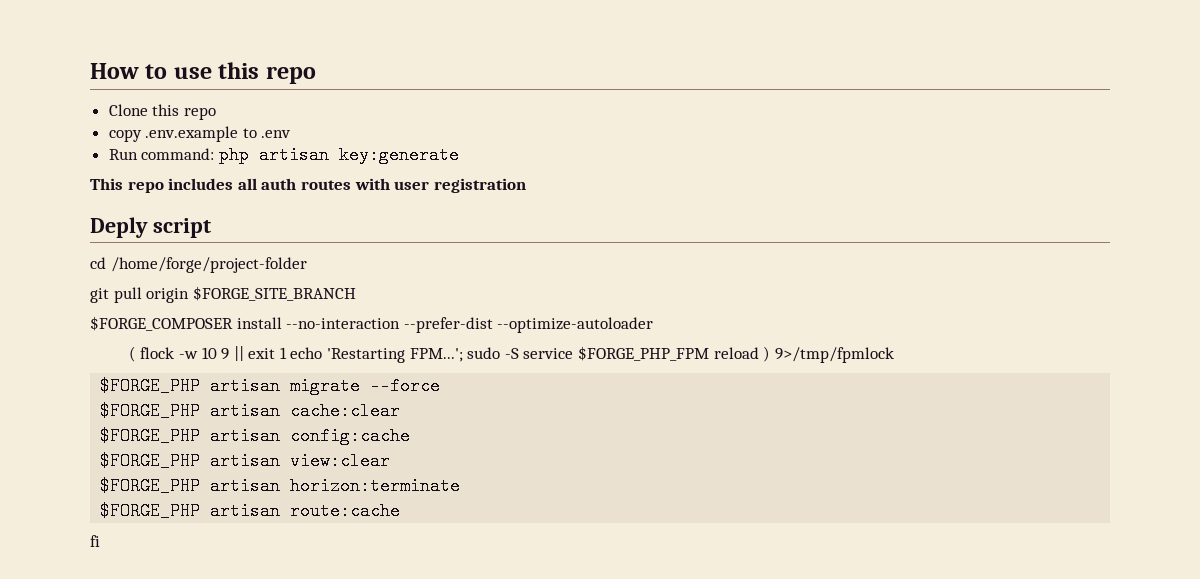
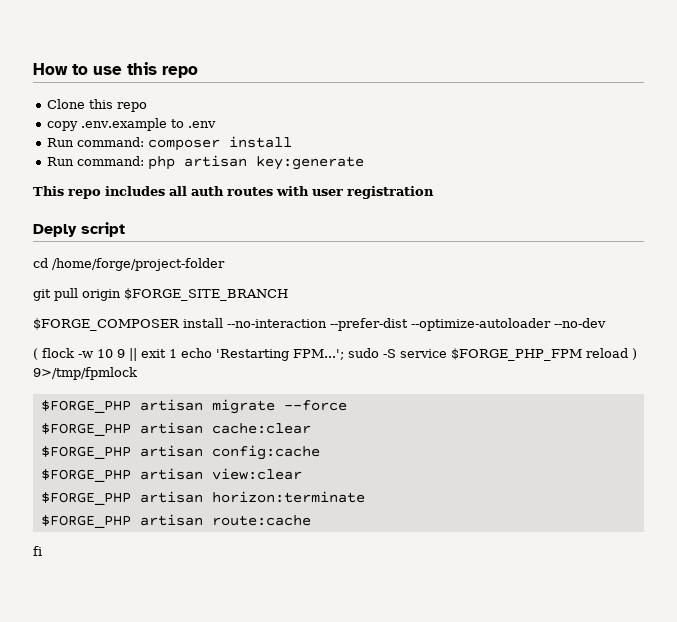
+ Run command: composer install
- $FORGE_COMPOSER install --no-interaction --prefer-dist --optimize-autoloader
+ $FORGE_COMPOSER install --no-interaction --prefer-dist --optimize-autoloader --no-dev

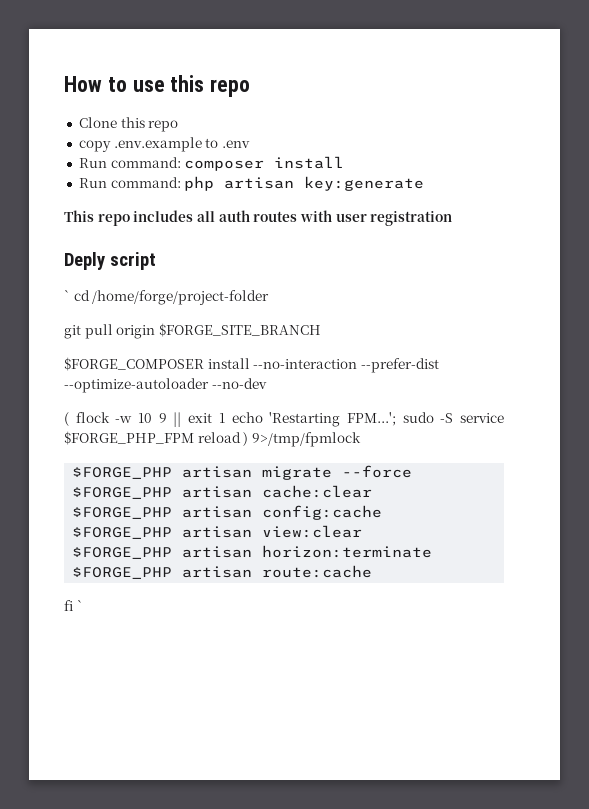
- cd /home/forge/project-folder
+ ` cd /home/forge/project-folder
- fi
+ fi `

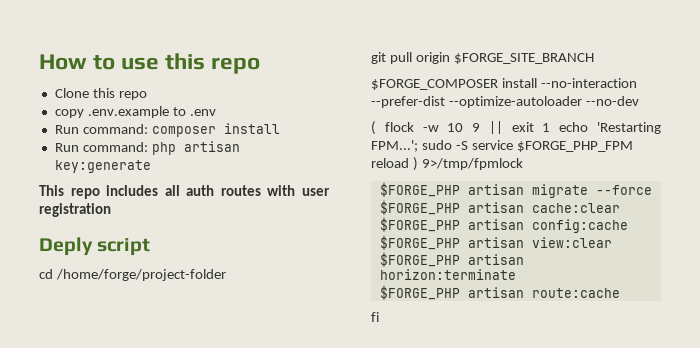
- ` cd /home/forge/project-folder
+ cd /home/forge/project-folder
- fi `
+ fi

